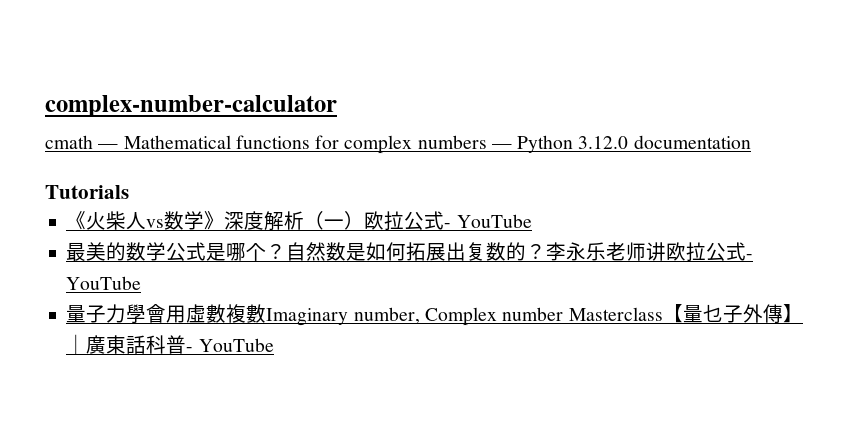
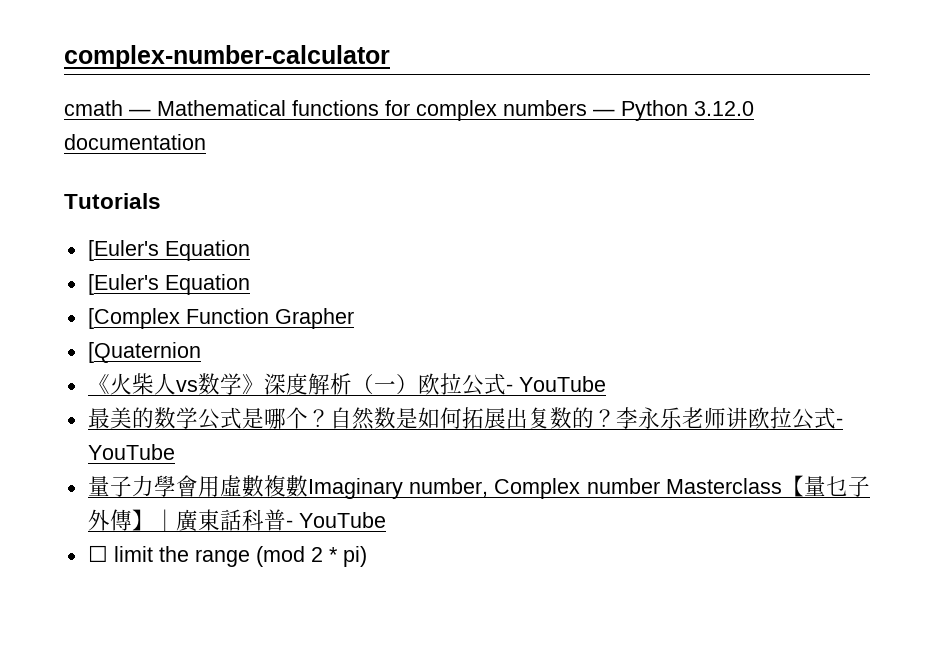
  Tutorials
+ [Euler's Equation
+ [Euler's Equation
+ [Complex Function Grapher
+ [Quaternion
+ ☐ limit the range (mod 2 * pi)

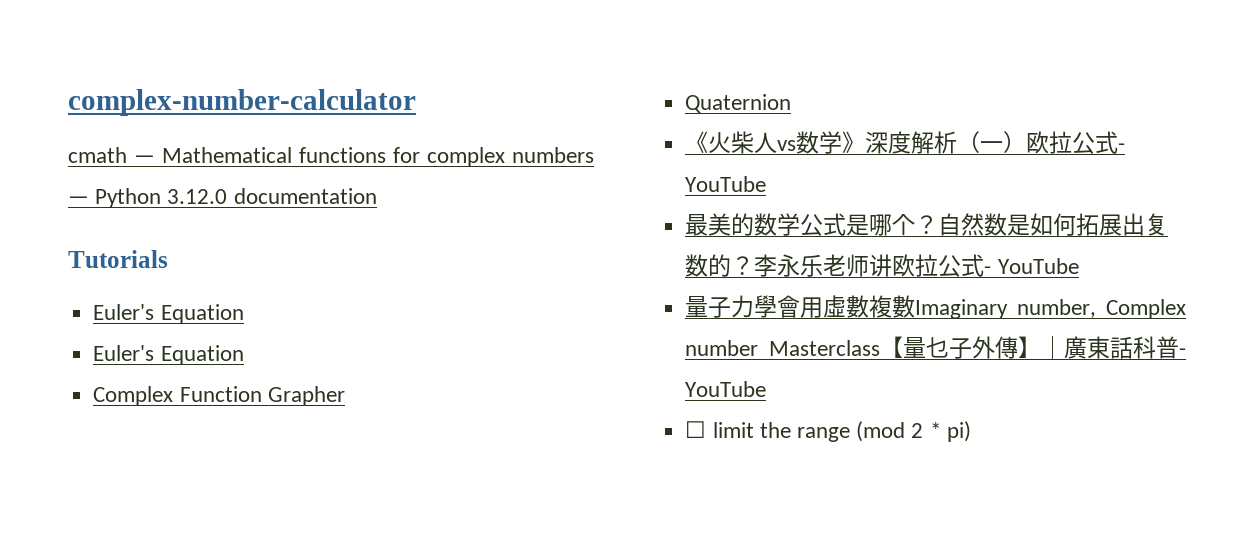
  Tutorials
- [Euler's Equation
- [Euler's Equation
- [Complex Function Grapher
+ Euler's Equation
+ Euler's Equation
+ Complex Function Grapher
- [Quaternion
+ Quaternion

